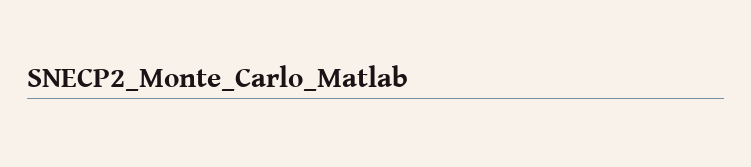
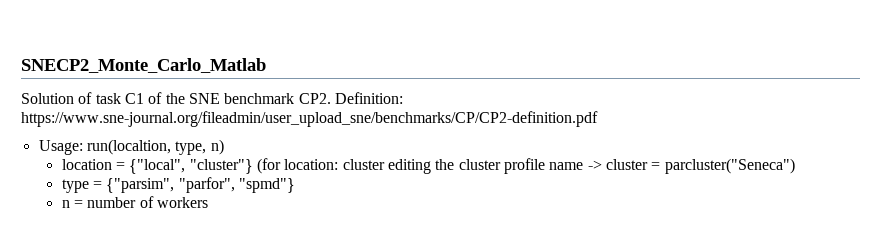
+ Solution of task C1 of the SNE benchmark CP2. Definition: https://www.sne-journal.org/fileadmin/user_upload_sne/benchmarks/CP/CP2-definition.pdf
+ Usage: run(localtion, type, n)
+ location = {"local", "cluster"} (for location: cluster editing the cluster profile name -> cluster = parcluster("Seneca")
+ type = {"parsim", "parfor", "spmd"}
+ n = number of workers

